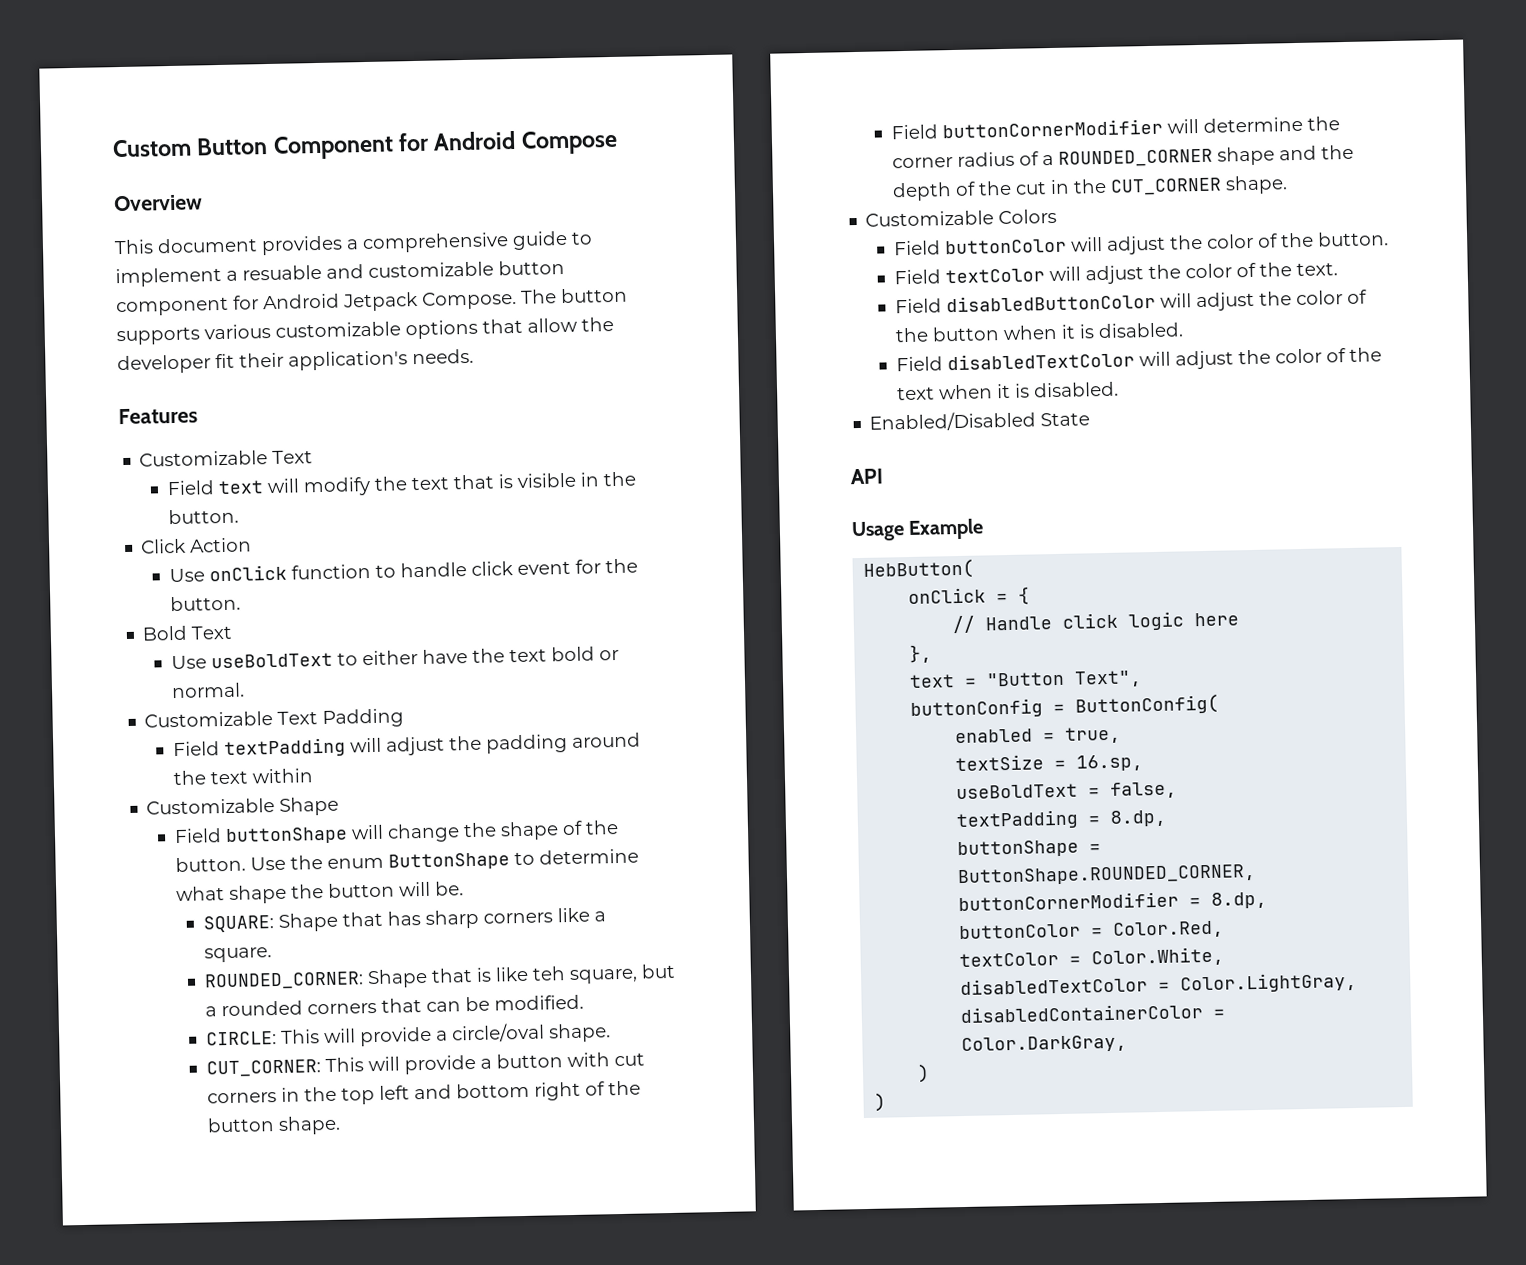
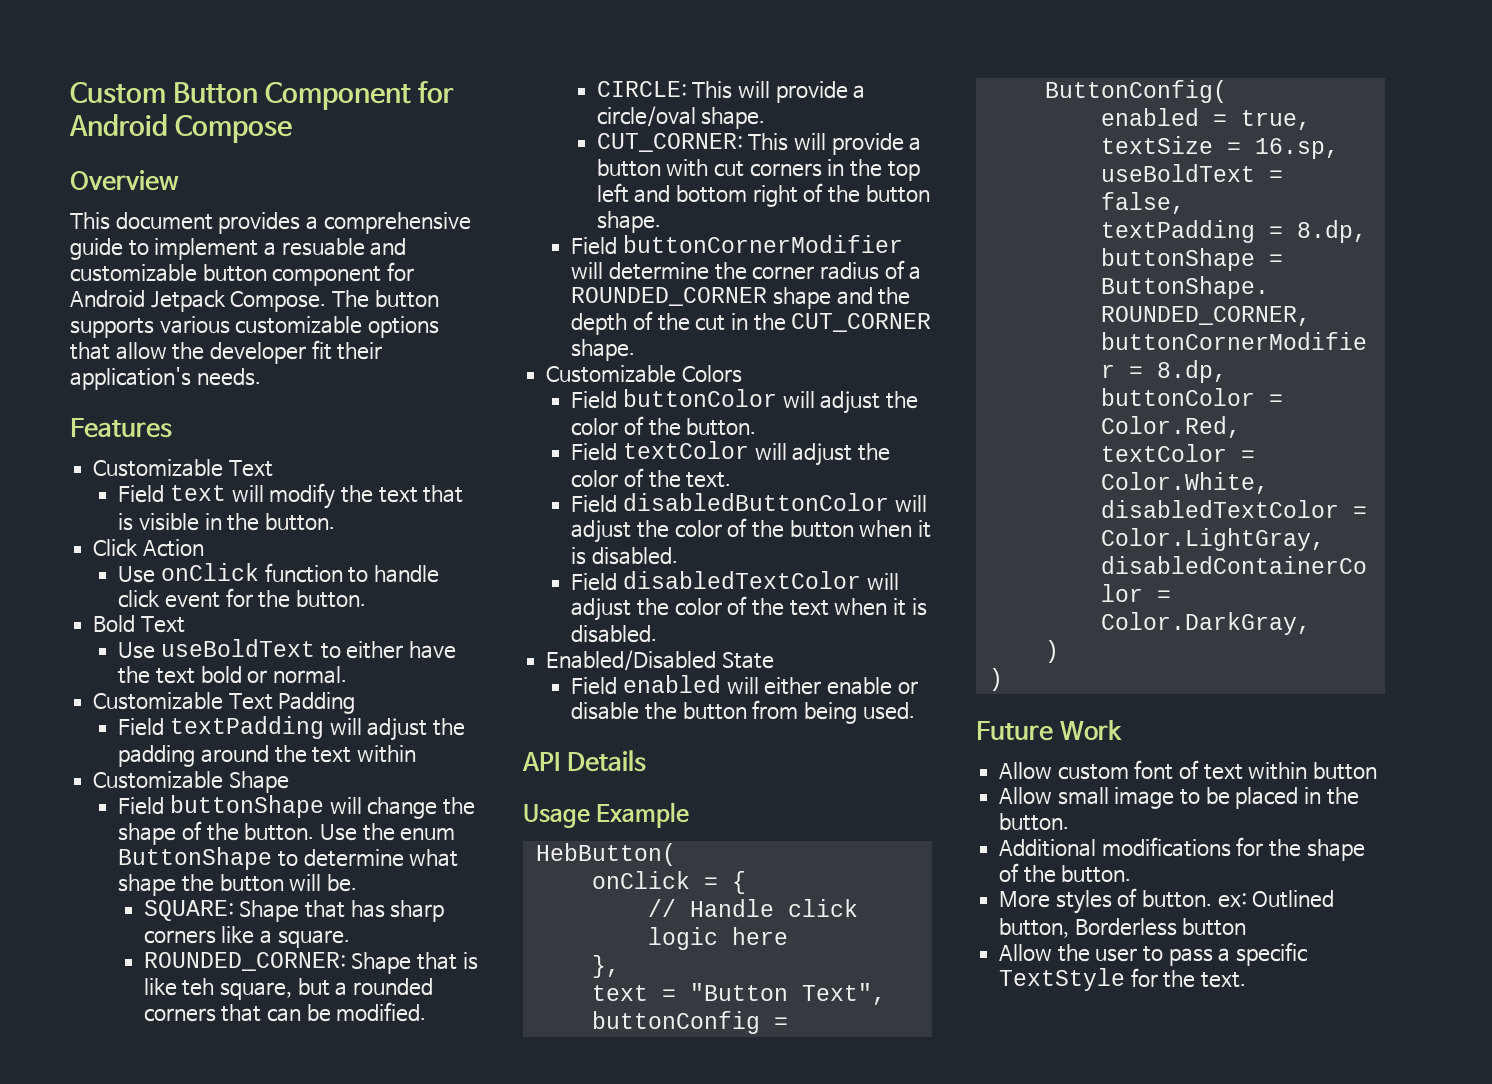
+ Field enabled will either enable or disable the button from being used.
- API
+ API Details
+ Future Work
+ Allow custom font of text within button
+ Allow small image to be placed in the button.
+ Additional modifications for the shape of the button.
+ More styles of button. ex: Outlined button, Borderless button
+ Allow the user to pass a specific TextStyle for the text.

